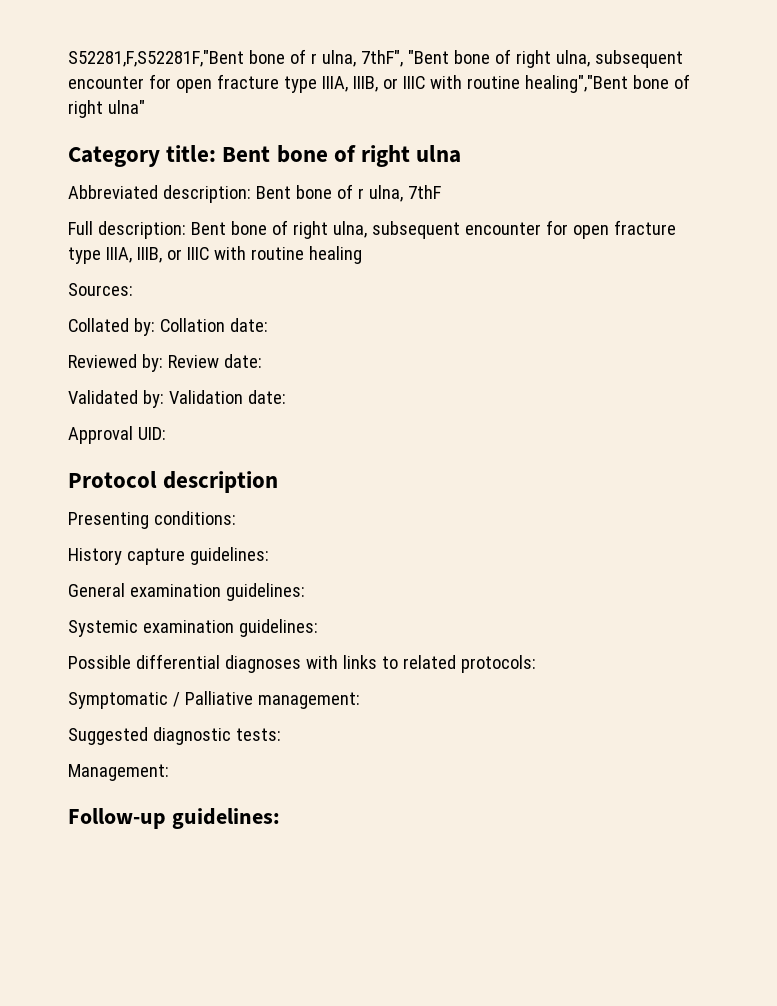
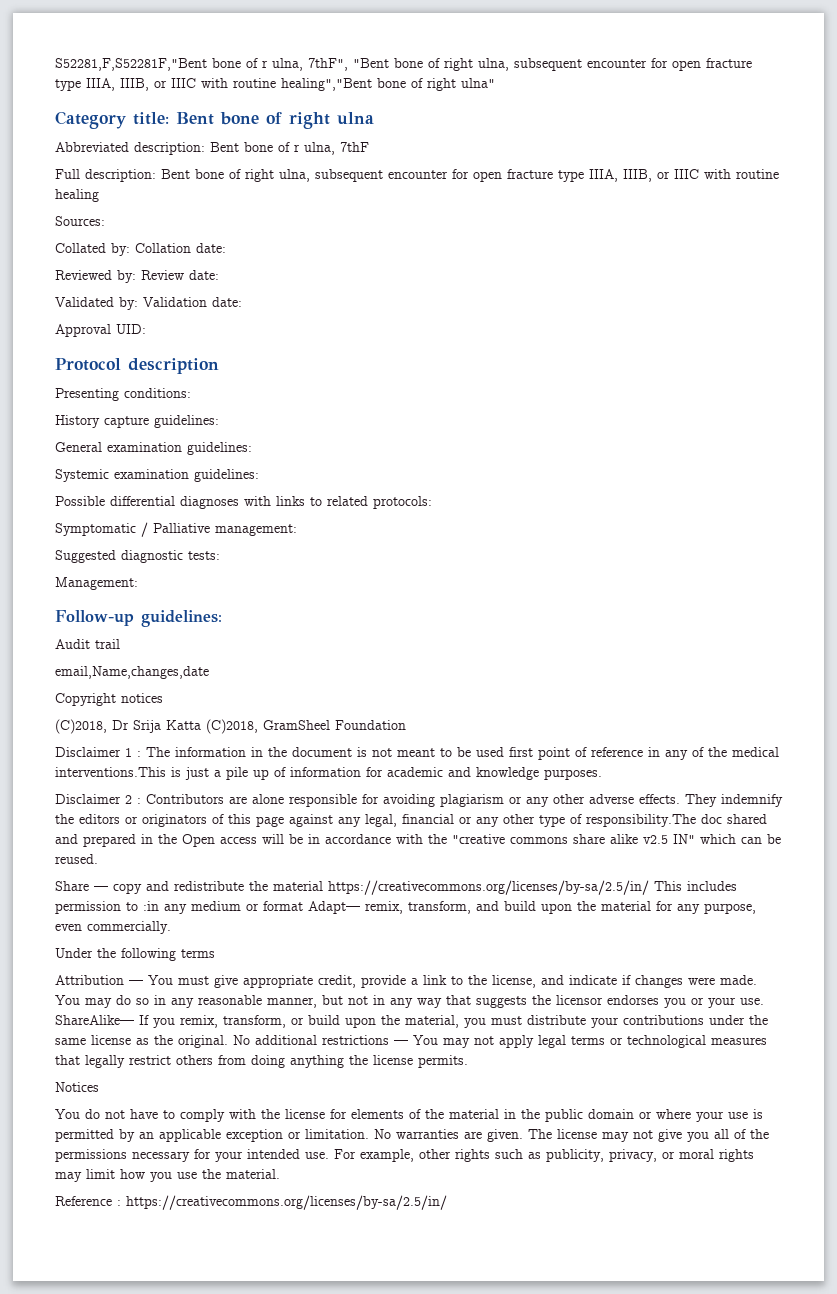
+ Audit trail
+ email,Name,changes,date
+ Copyright notices
+ (C)2018, Dr Srija Katta (C)2018, GramSheel Foundation
+ Disclaimer 1 : The information in the document is not meant to be used first point of reference in any of the medical interventions.This is just a pile up of information for academic and knowledge purposes.
+ Disclaimer 2 : Contributors are alone responsible for avoiding plagiarism or any other adverse effects. They indemnify the editors or originators of this page against any legal, financial or any other type of responsibility.The doc shared and prepared in the Open access will be in accordance with the "creative commons share alike v2.5 IN" which can be reused.
+ Share — copy and redistribute the material https://creativecommons.org/licenses/by-sa/2.5/in/ This includes permission to :in any medium or format Adapt— remix, transform, and build upon the material for any purpose, even commercially.
+ Under the following terms
+ Attribution — You must give appropriate credit, provide a link to the license, and indicate if changes were made. You may do so in any reasonable manner, but not in any way that suggests the licensor endorses you or your use. ShareAlike— If you remix, transform, or build upon the material, you must distribute your contributions under the same license as the original. No additional restrictions — You may not apply legal terms or technological measures that legally restrict others from doing anything the license permits.
+ Notices
+ You do not have to comply with the license for elements of the material in the public domain or where your use is permitted by an applicable exception or limitation. No warranties are given. The license may not give you all of the permissions necessary for your intended use. For example, other rights such as publicity, privacy, or moral rights may limit how you use the material.
+ Reference : https://creativecommons.org/licenses/by-sa/2.5/in/

